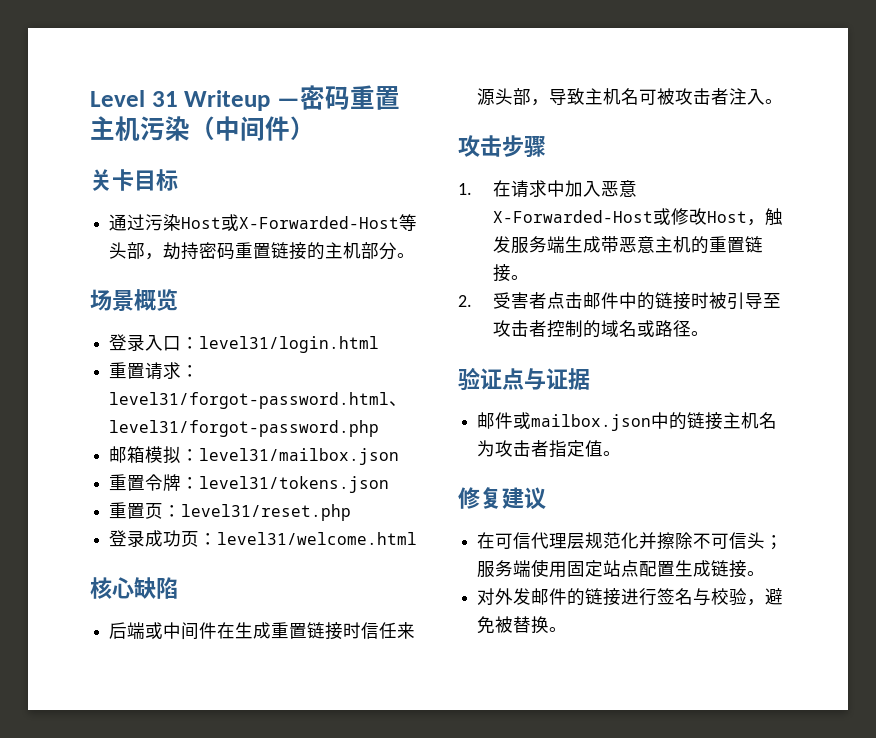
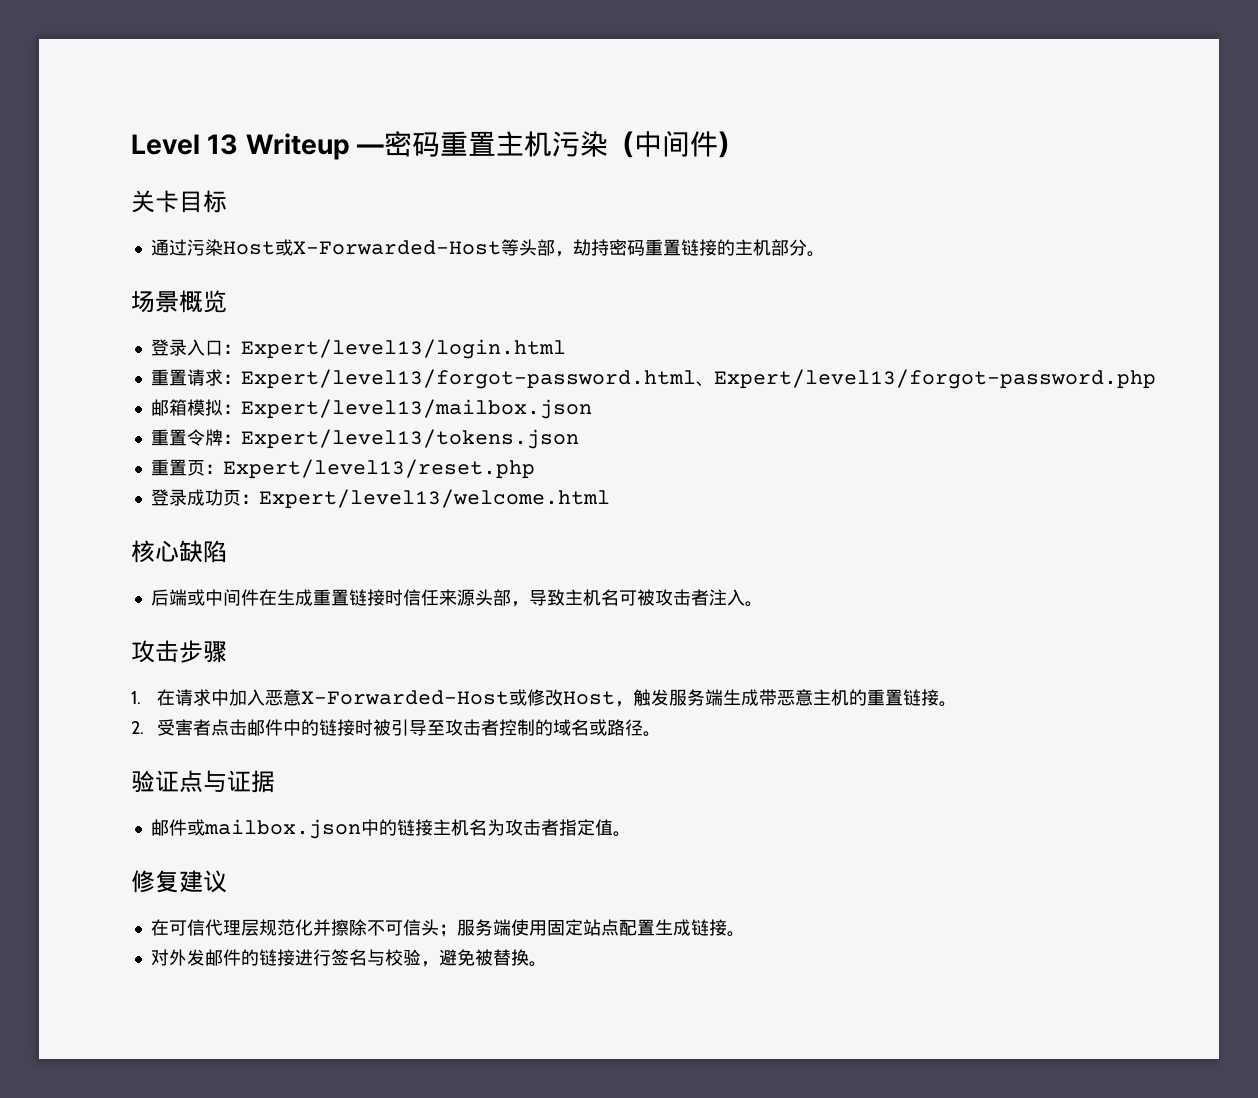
- Level 31 Writeup —密码重置主机污染（中间件）
+ Level 13 Writeup —密码重置主机污染（中间件）
- 登录入口：level31/login.html
+ 登录入口：Expert/level13/login.html
- 重置请求：level31/forgot-password.html、level31/forgot-password.php
+ 重置请求：Expert/level13/forgot-password.html、Expert/level13/forgot-password.php
- 邮箱模拟：level31/mailbox.json
+ 邮箱模拟：Expert/level13/mailbox.json
- 重置令牌：level31/tokens.json
+ 重置令牌：Expert/level13/tokens.json
- 重置页：level31/reset.php
+ 重置页：Expert/level13/reset.php
- 登录成功页：level31/welcome.html
+ 登录成功页：Expert/level13/welcome.html

